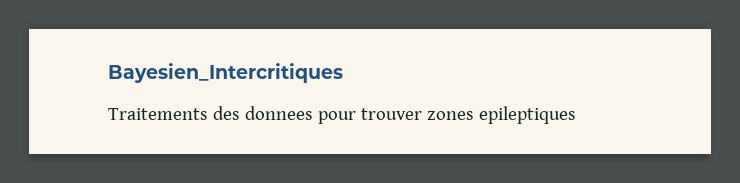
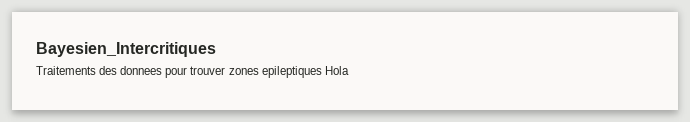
- Traitements des donnees pour trouver zones epileptiques
+ Traitements des donnees pour trouver zones epileptiques Hola

